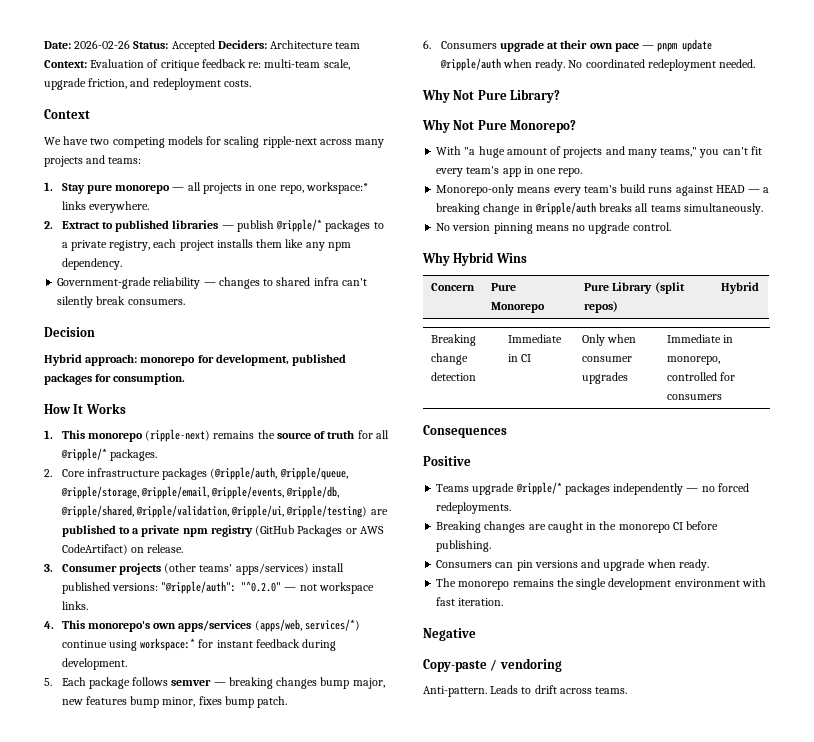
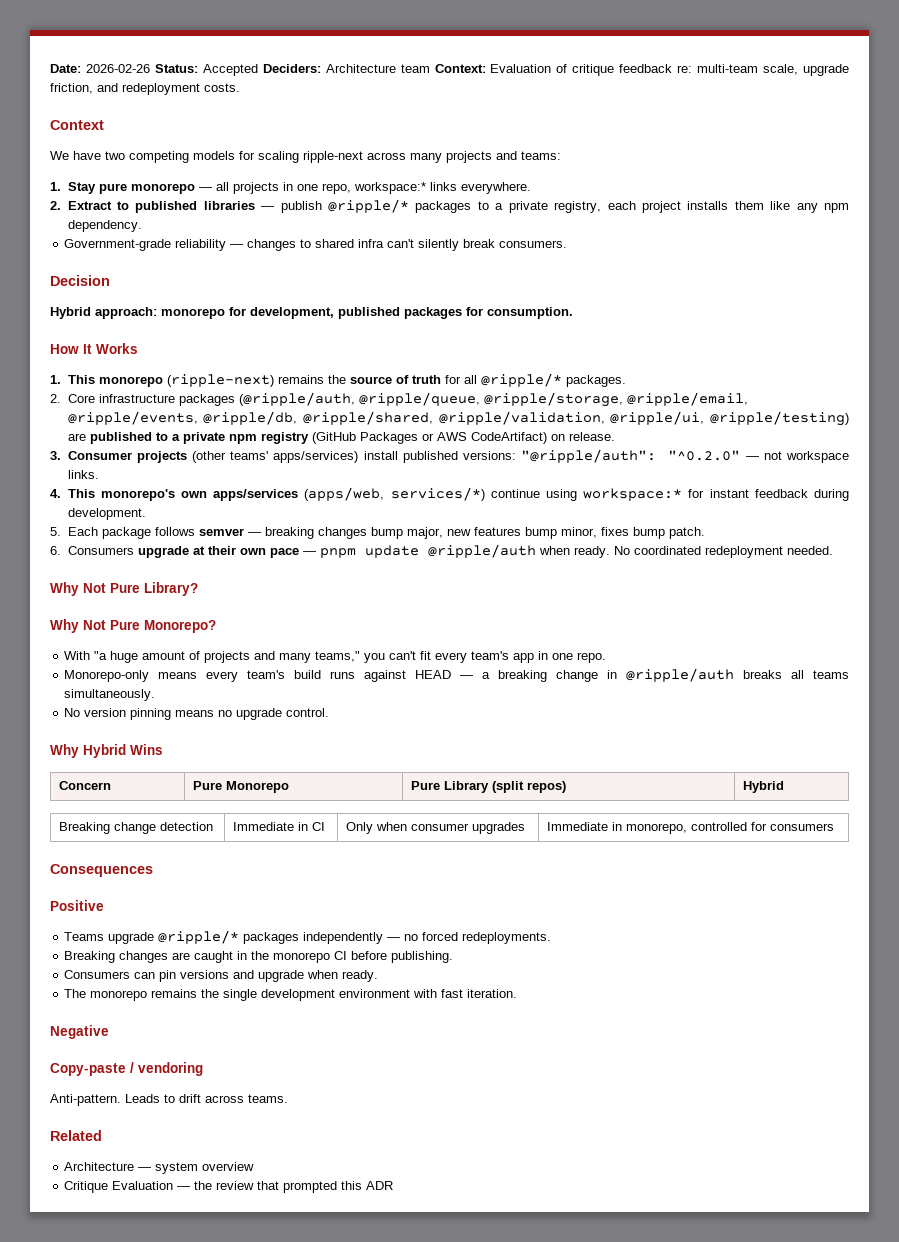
+ Related
+ Architecture — system overview
+ Critique Evaluation — the review that prompted this ADR

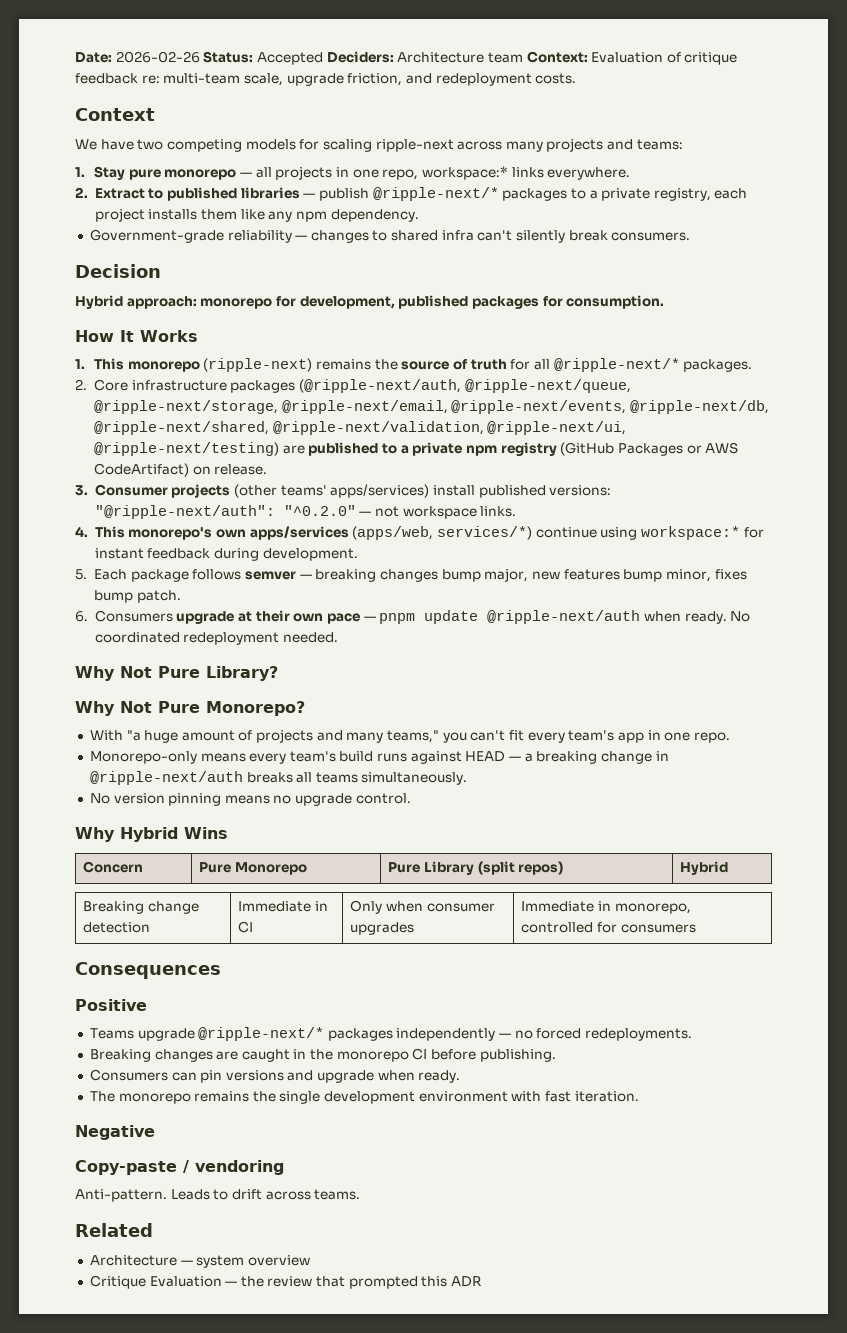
- 2. Extract to published libraries — publish @ripple/* packages to a private registry, each project installs them like any npm dependency.
+ 2. Extract to published libraries — publish @ripple-next/* packages to a private registry, each project installs them like any npm dependency.
- 1. This monorepo (ripple-next) remains the source of truth for all @ripple/* packages.
+ 1. This monorepo (ripple-next) remains the source of truth for all @ripple-next/* packages.
- 2. Core infrastructure packages (@ripple/auth, @ripple/queue, @ripple/storage, @ripple/email, @ripple/events, @ripple/db, @ripple/shared, @ripple/validation, @ripple/ui, @ripple/testing) are published to a private npm registry (GitHub Packages or AWS CodeArtifact) on release.
+ 2. Core infrastructure packages (@ripple-next/auth, @ripple-next/queue, @ripple-next/storage, @ripple-next/email, @ripple-next/events, @ripple-next/db, @ripple-next/shared, @ripple-next/validation, @ripple-next/ui, @ripple-next/testing) are published to a private npm registry (GitHub Packages or AWS CodeArtifact) on release.
- 3. Consumer projects (other teams' apps/services) install published versions: "@ripple/auth": "^0.2.0" — not workspace links.
+ 3. Consumer projects (other teams' apps/services) install published versions: "@ripple-next/auth": "^0.2.0" — not workspace links.
- 6. Consumers upgrade at their own pace — pnpm update @ripple/auth when ready.
+ 6. Consumers upgrade at their own pace — pnpm update @ripple-next/auth when ready.
- Monorepo-only means every team's build runs against HEAD — a breaking change in @ripple/auth breaks all teams simultaneously.
+ Monorepo-only means every team's build runs against HEAD — a breaking change in @ripple-next/auth breaks all teams simultaneously.
- Teams upgrade @ripple/* packages independently — no forced redeployments.
+ Teams upgrade @ripple-next/* packages independently — no forced redeployments.

